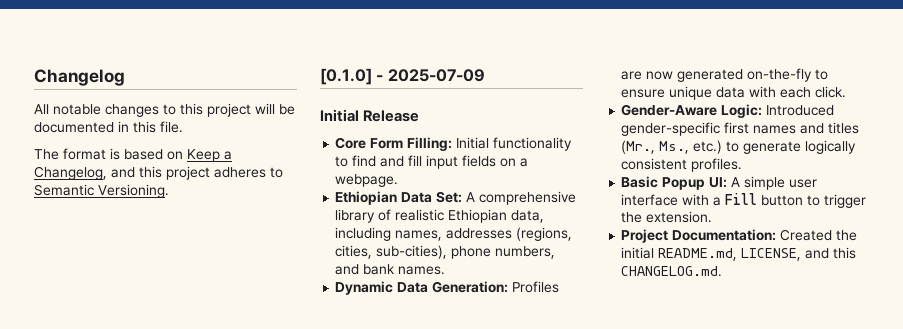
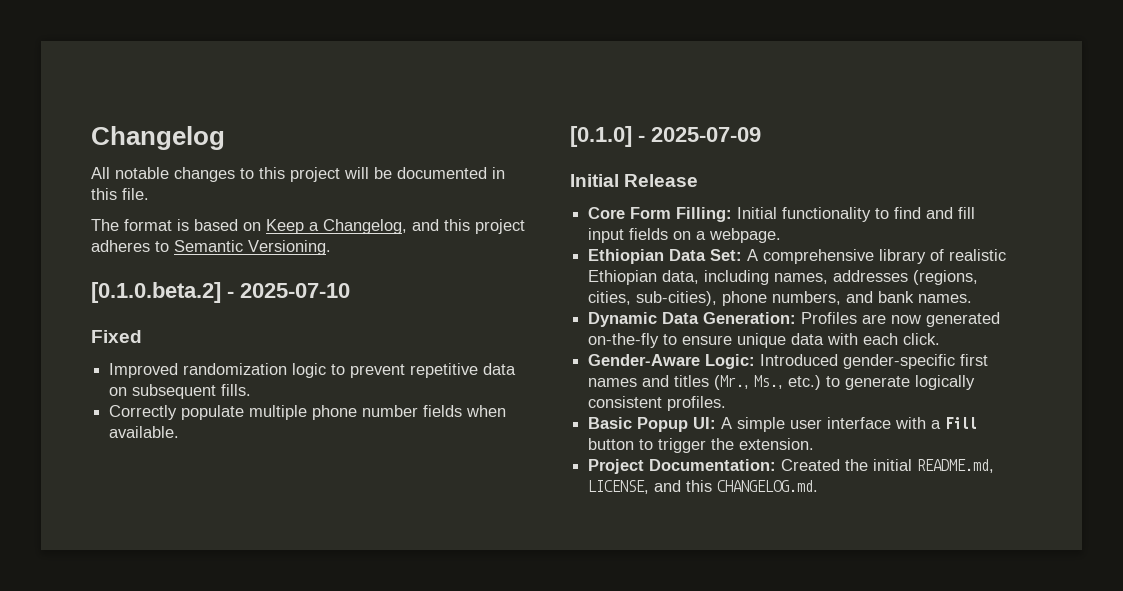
+ [0.1.0.beta.2] - 2025-07-10
+ Fixed
+ Improved randomization logic to prevent repetitive data on subsequent fills.
+ Correctly populate multiple phone number fields when available.

